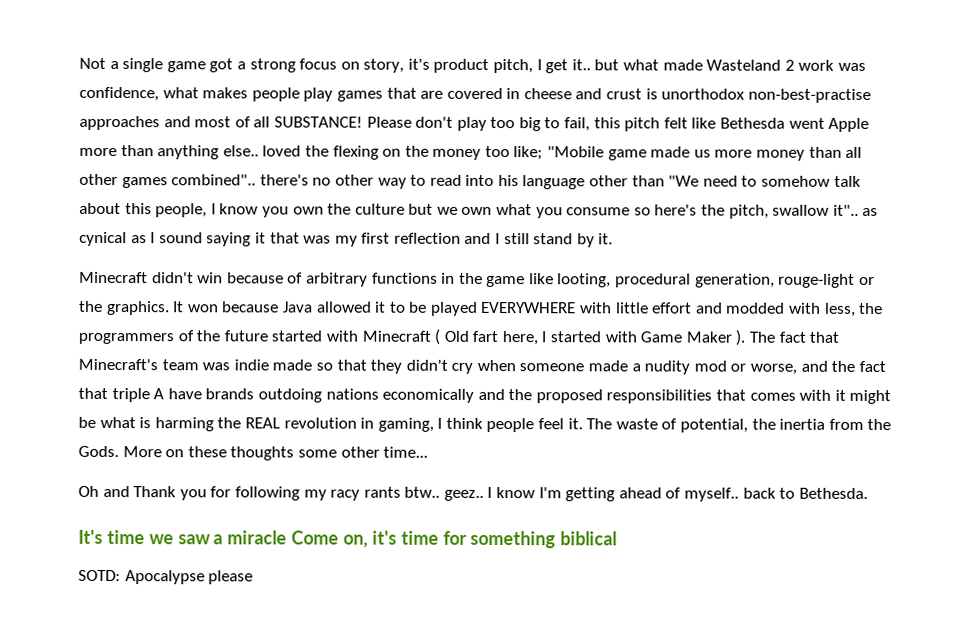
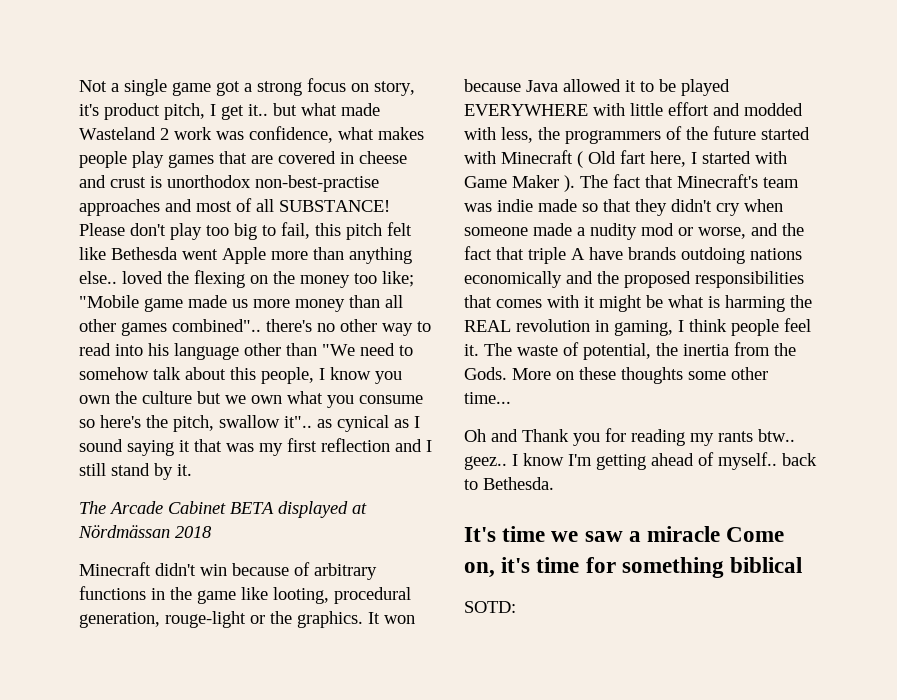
+ The Arcade Cabinet BETA displayed at Nördmässan 2018
- Oh and Thank you for following my racy rants btw.. geez..
+ Oh and Thank you for reading my rants btw.. geez..
- SOTD: Apocalypse please
+ SOTD:

